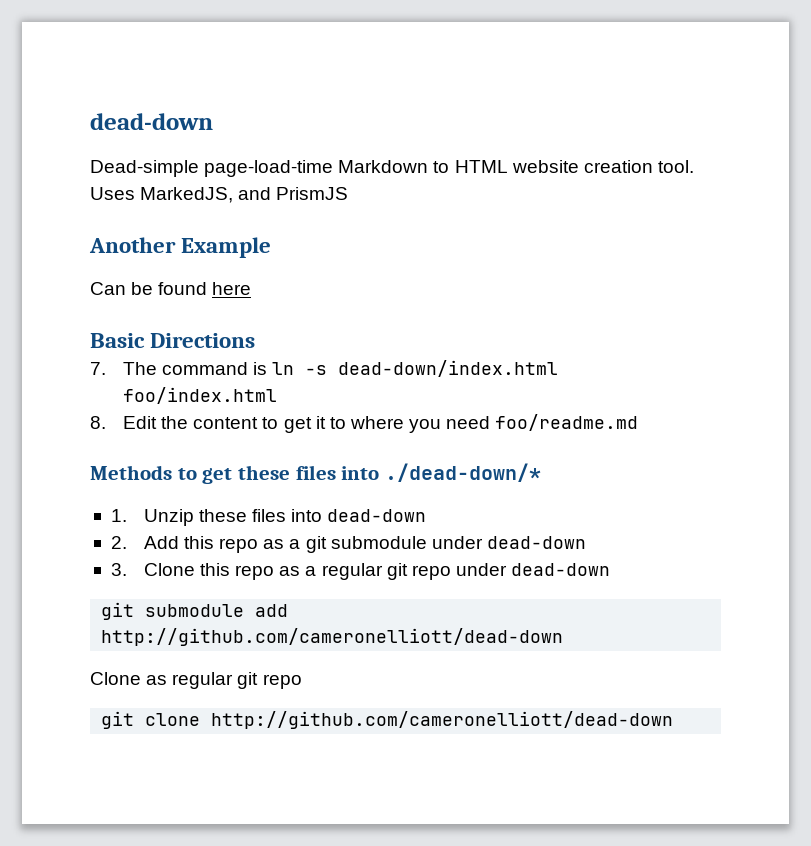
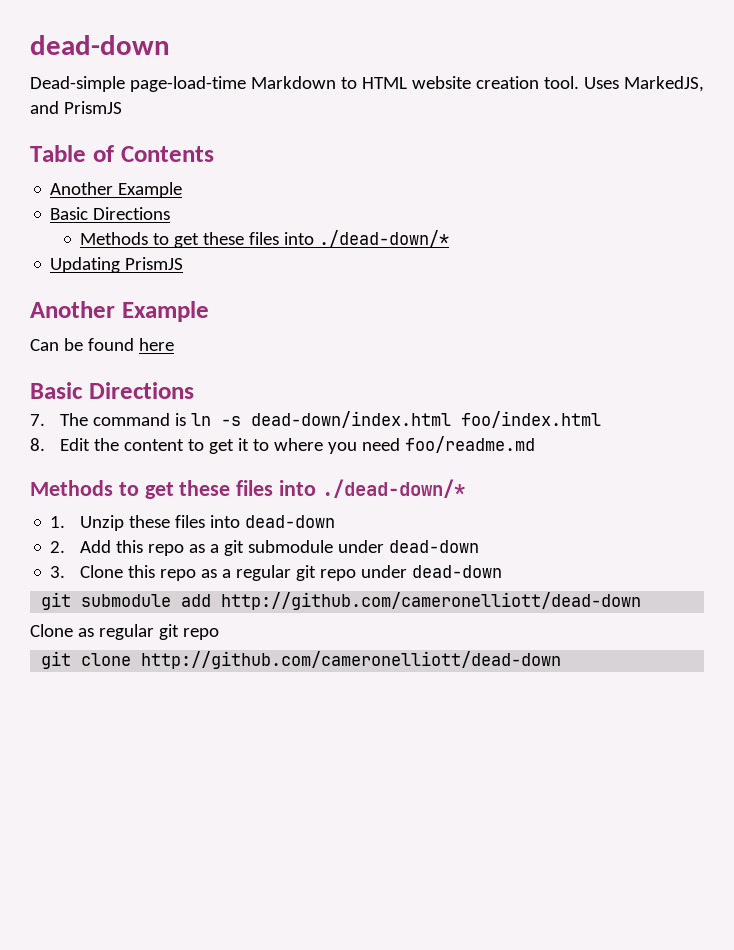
+ Table of Contents
+ Another Example
+ Basic Directions
+ Methods to get these files into ./dead-down/*
+ Updating PrismJS

